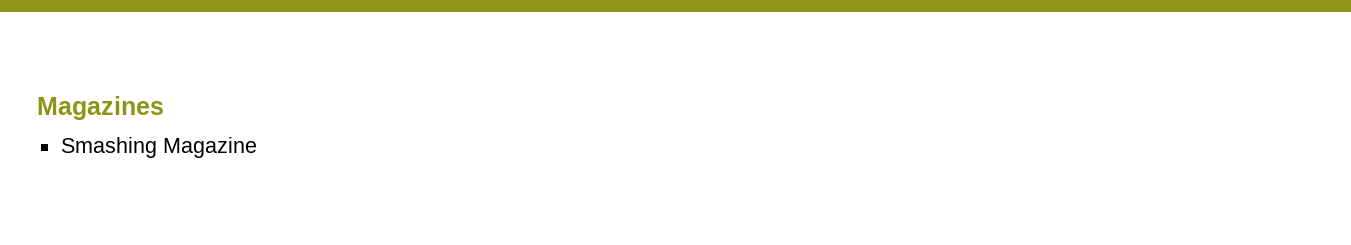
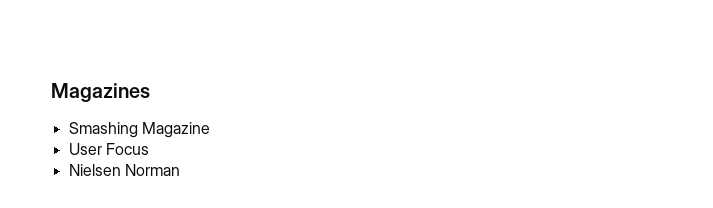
+ User Focus
+ Nielsen Norman

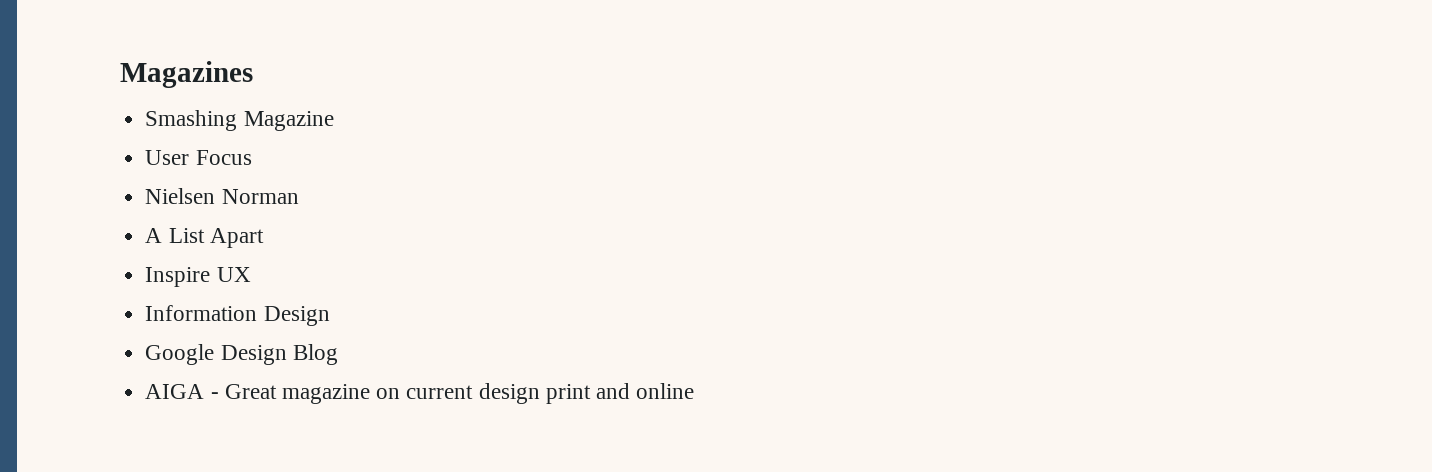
+ A List Apart
+ Inspire UX
+ Information Design
+ Google Design Blog
+ AIGA - Great magazine on current design print and online

